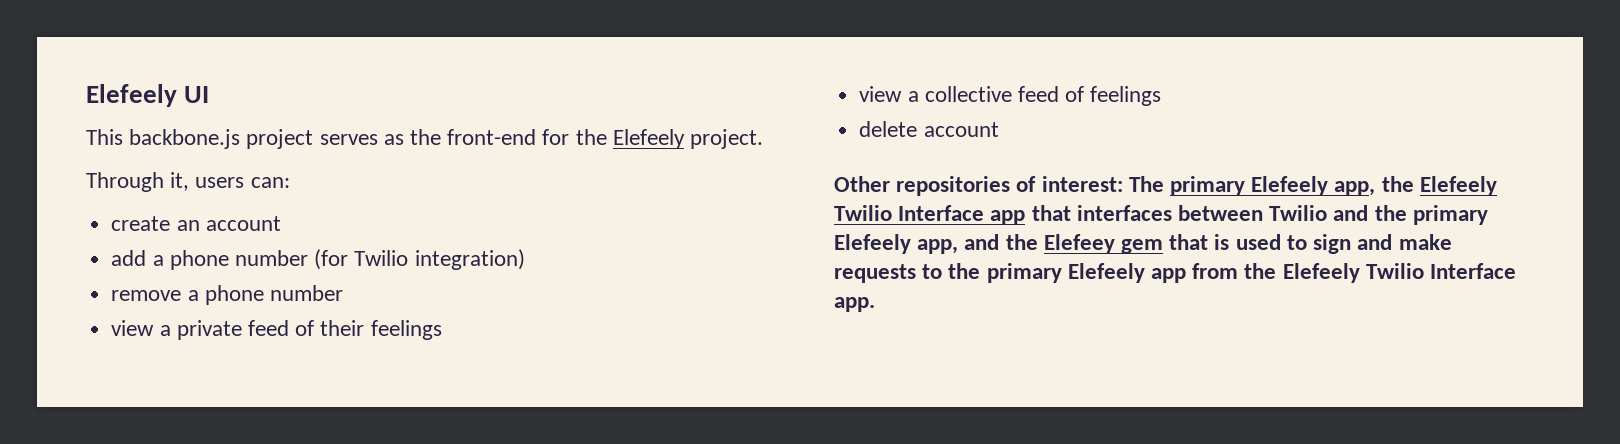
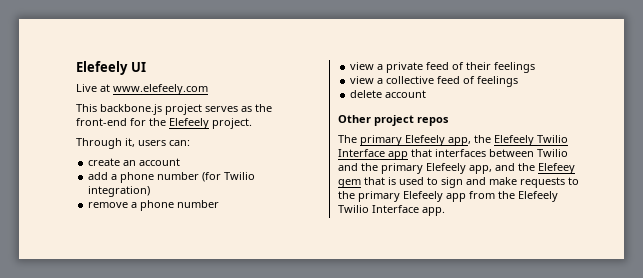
+ Live at www.elefeely.com
- Other repositories of interest: The primary Elefeely app, the Elefeely Twilio Interface app that interfaces between Twilio and the primary Elefeely app, and the Elefeey gem that is used to sign and make requests to the primary Elefeely app from the Elefeely Twilio Interface app.
+ Other project repos
+ The primary Elefeely app, the Elefeely Twilio Interface app that interfaces between Twilio and the primary Elefeely app, and the Elefeey gem that is used to sign and make requests to the primary Elefeely app from the Elefeely Twilio Interface app.

